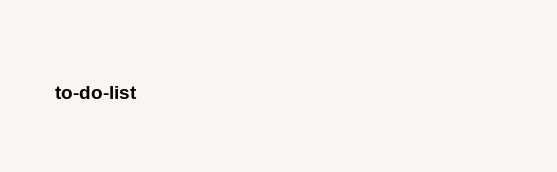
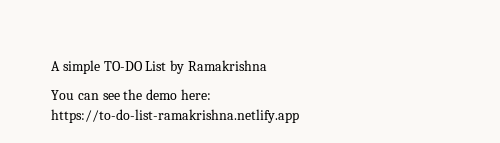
- to-do-list
+ A simple TO-DO List by Ramakrishna
+ You can see the demo here: https://to-do-list-ramakrishna.netlify.app

